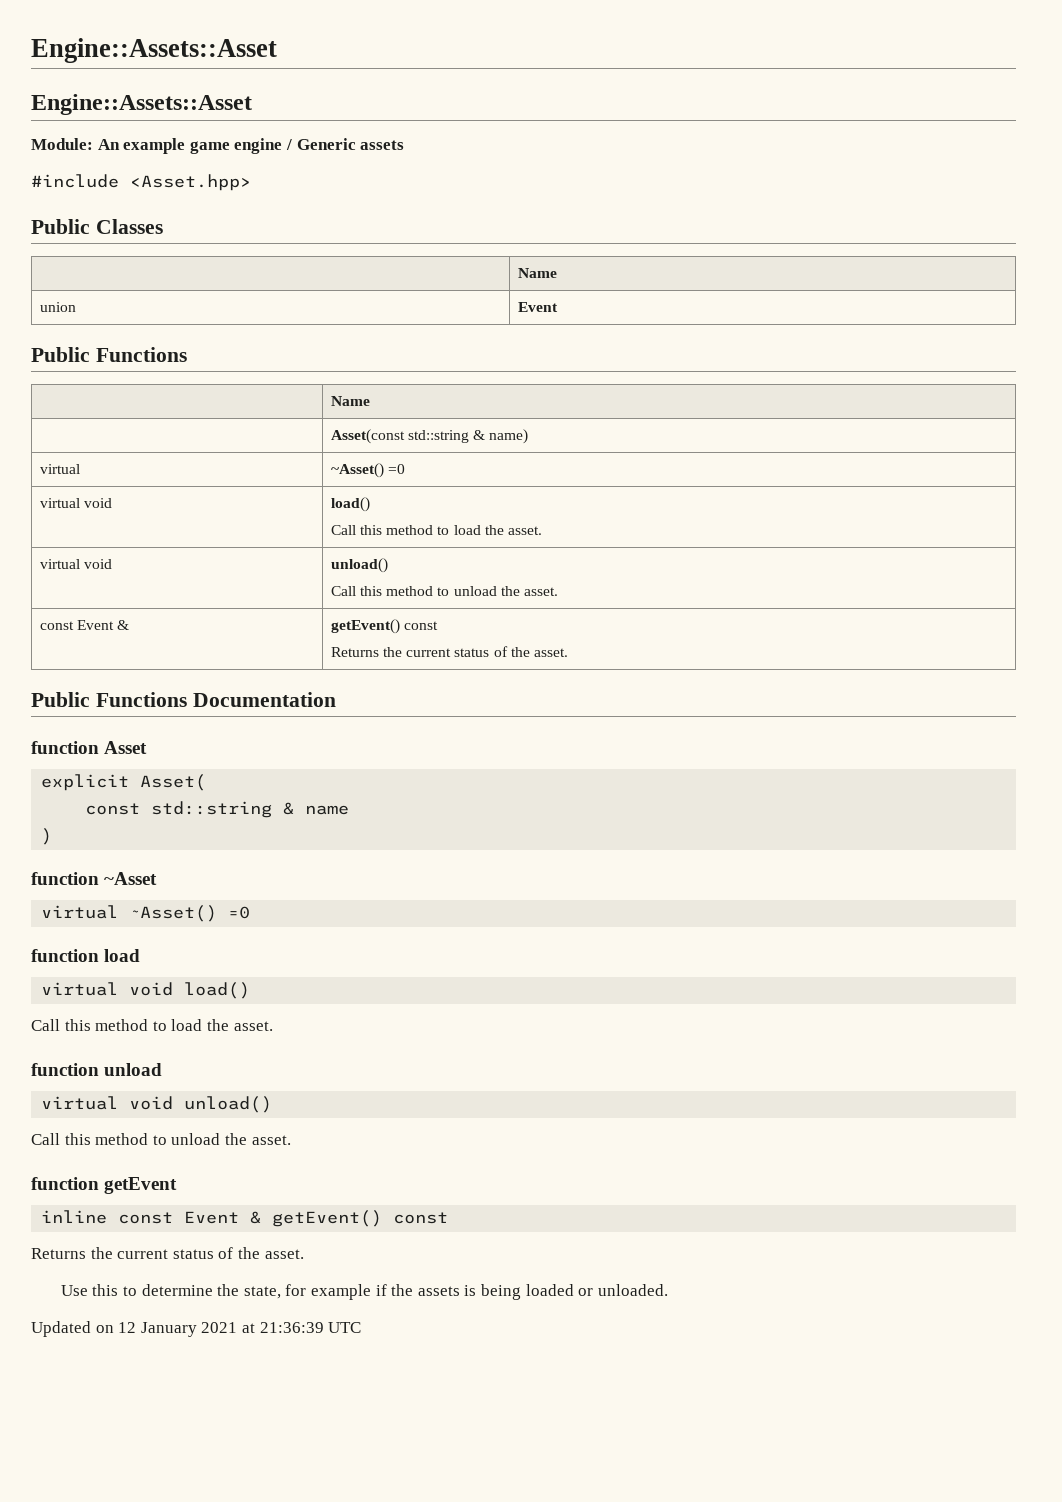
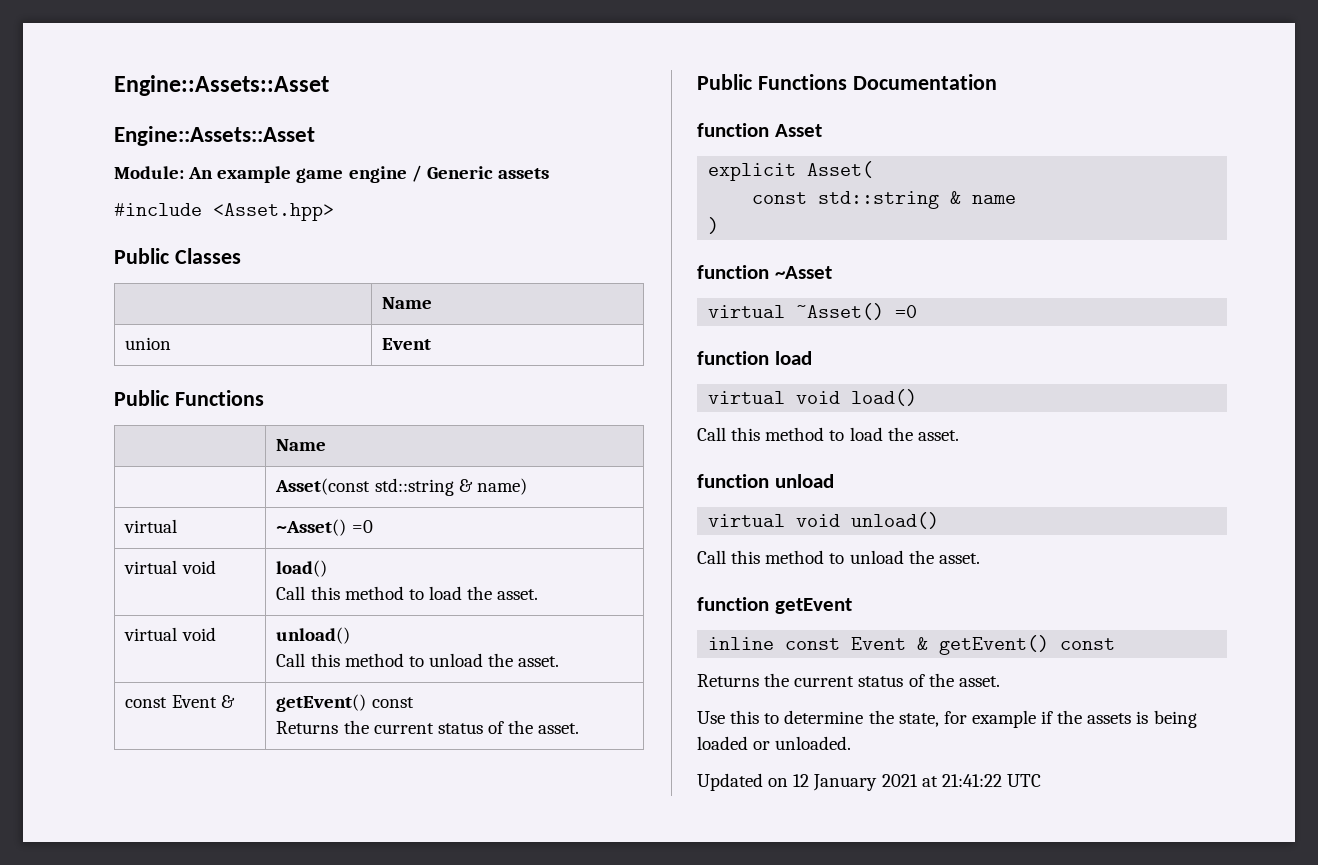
- Updated on 12 January 2021 at 21:36:39 UTC
+ Updated on 12 January 2021 at 21:41:22 UTC

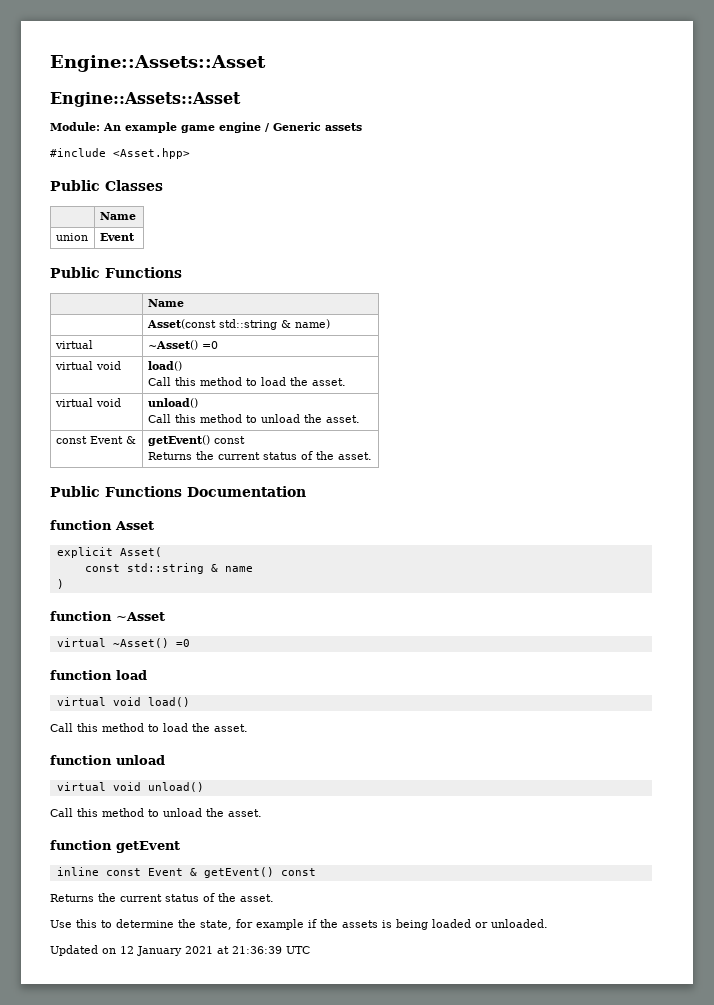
- Updated on 12 January 2021 at 21:41:22 UTC
+ Updated on 12 January 2021 at 21:36:39 UTC

